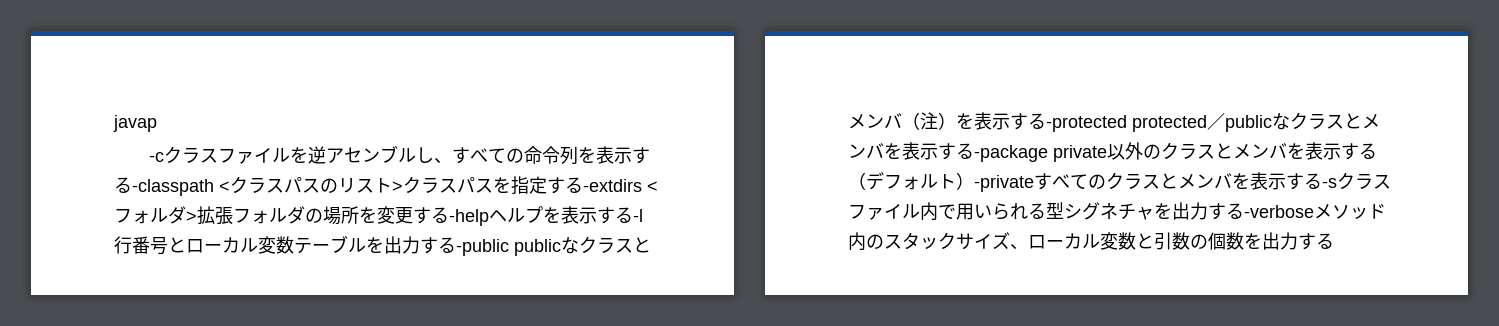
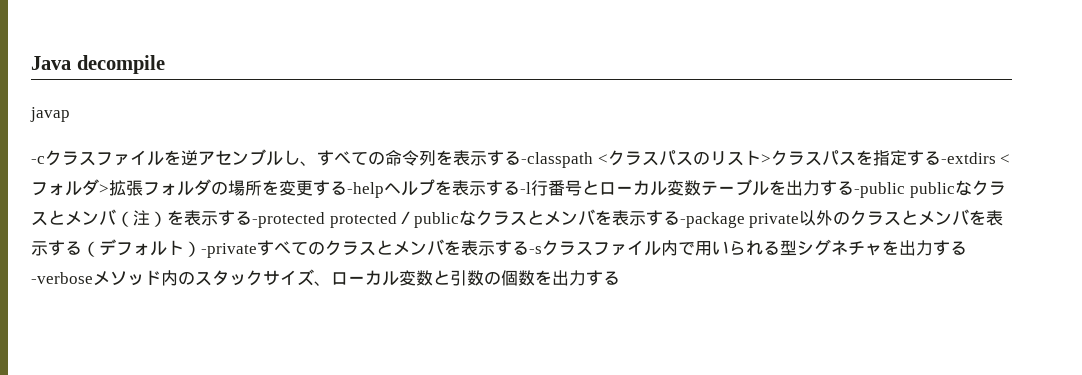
+ Java decompile

